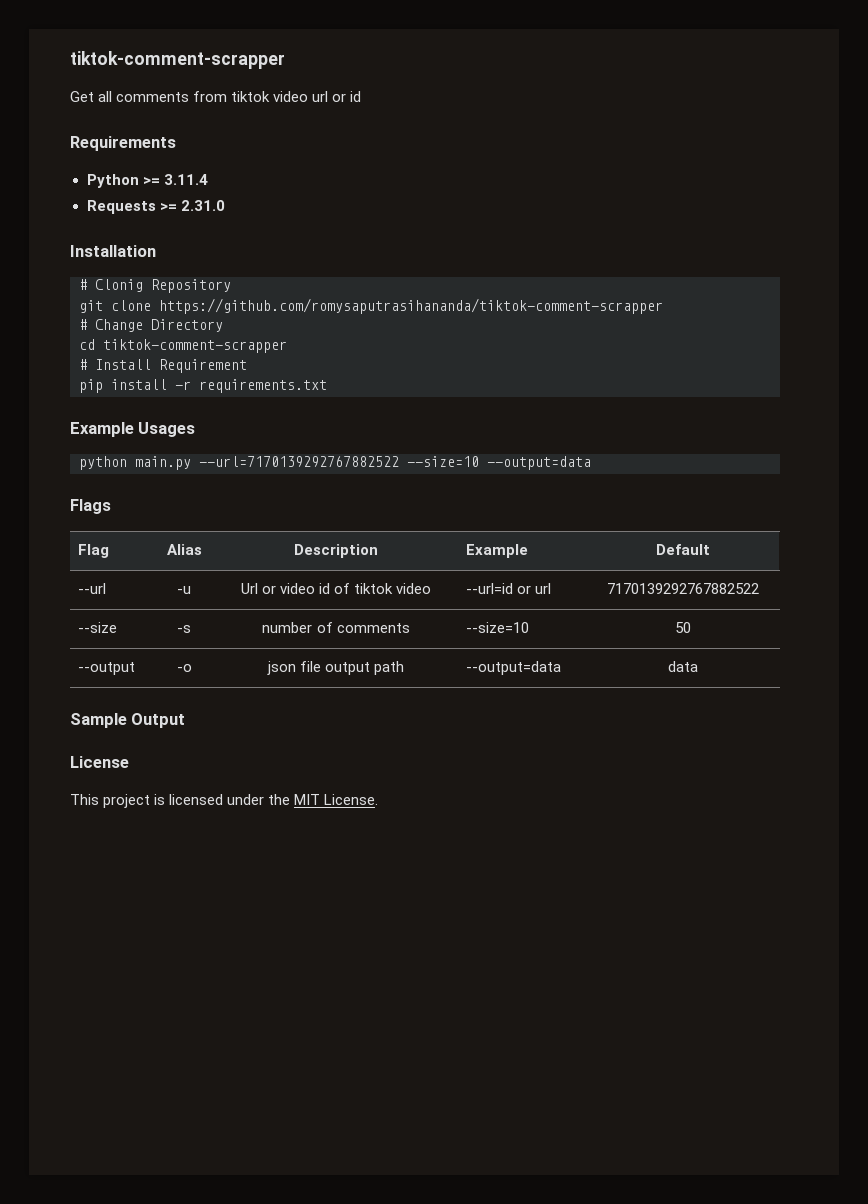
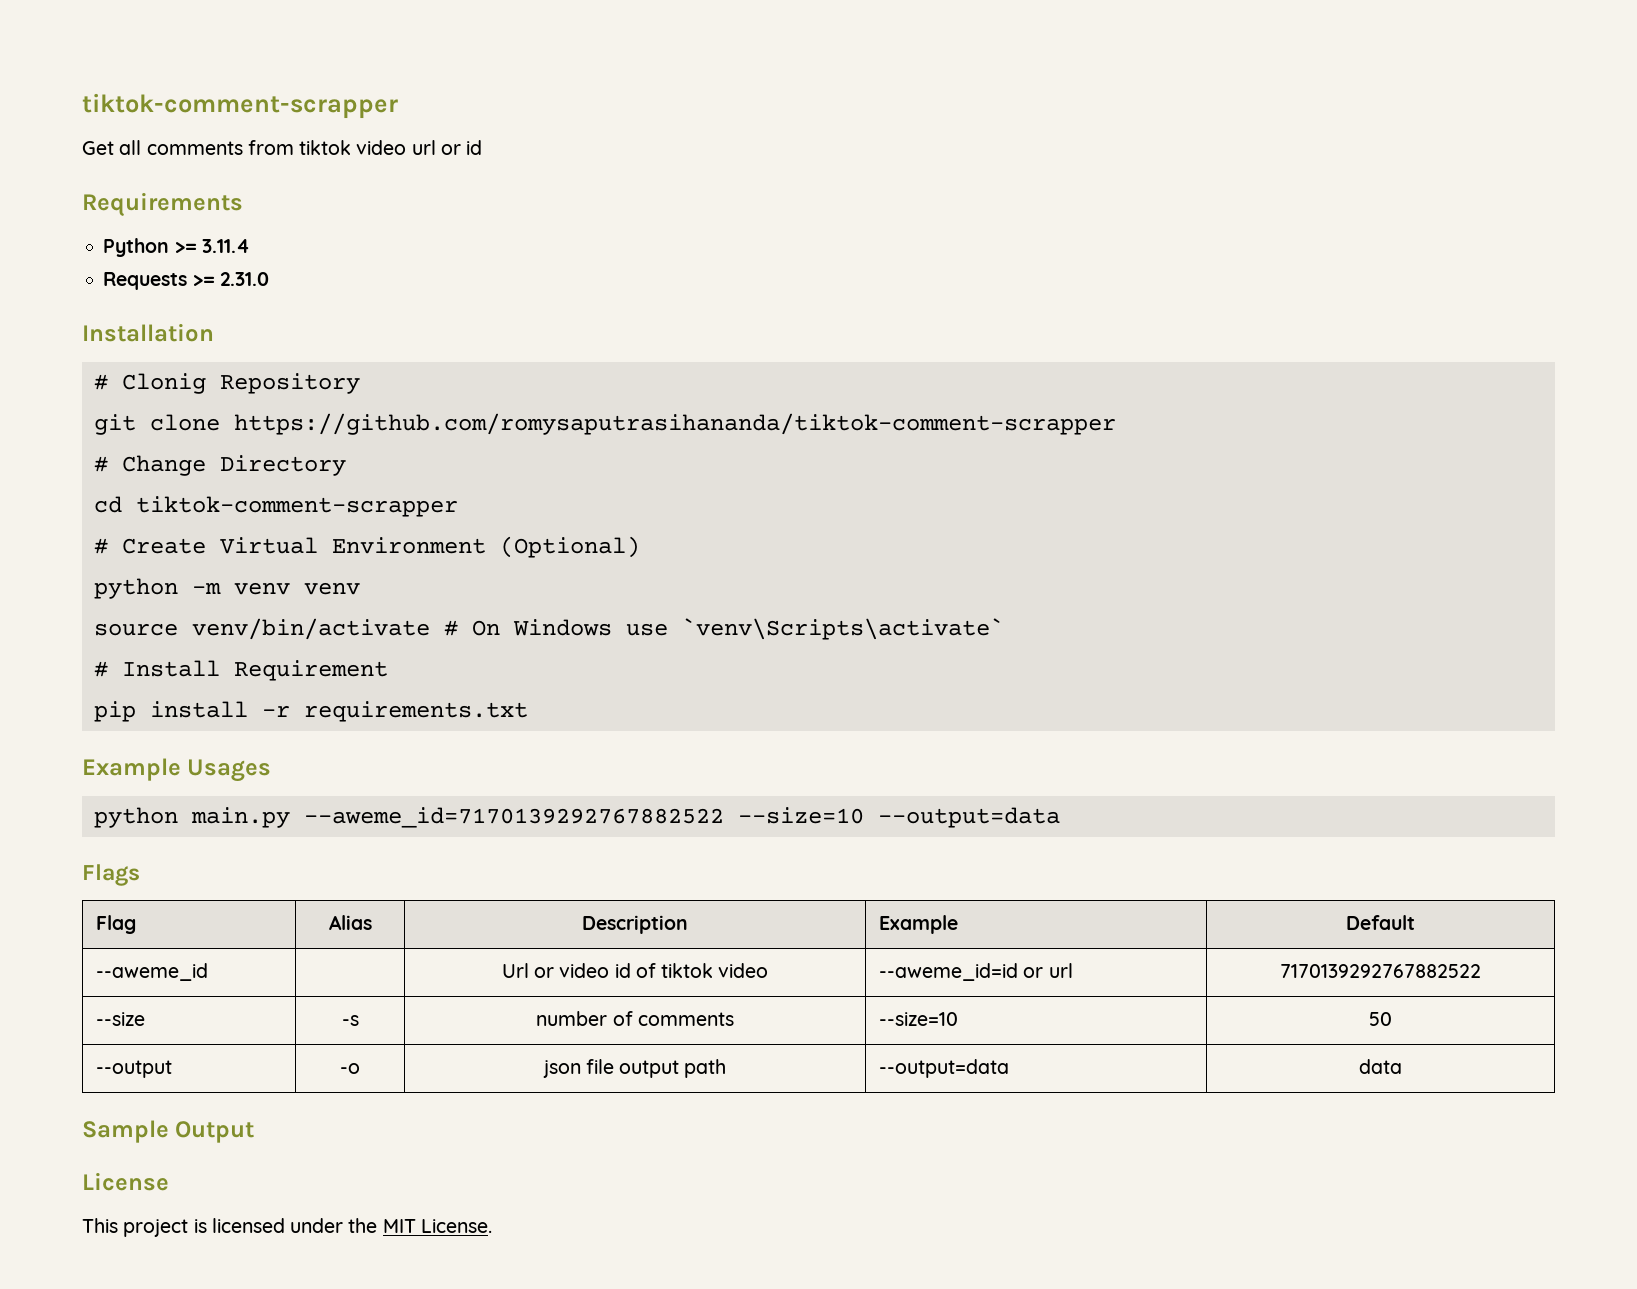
+ # Create Virtual Environment (Optional)
+ python -m venv venv
+ source venv/bin/activate # On Windows use `venv\Scripts\activate`
- python main.py --url=7170139292767882522 --size=10 --output=data
+ python main.py --aweme_id=7170139292767882522 --size=10 --output=data
- --url | -u | Url or video id of tiktok video | --url=id or url | 7170139292767882522
+ --aweme_id | | Url or video id of tiktok video | --aweme_id=id or url | 7170139292767882522

